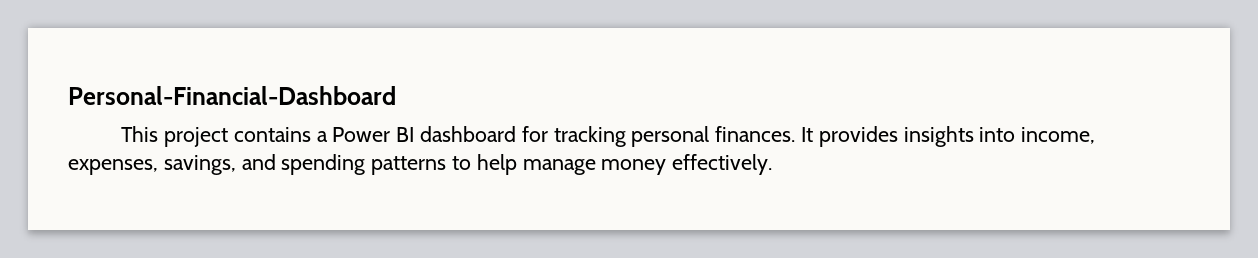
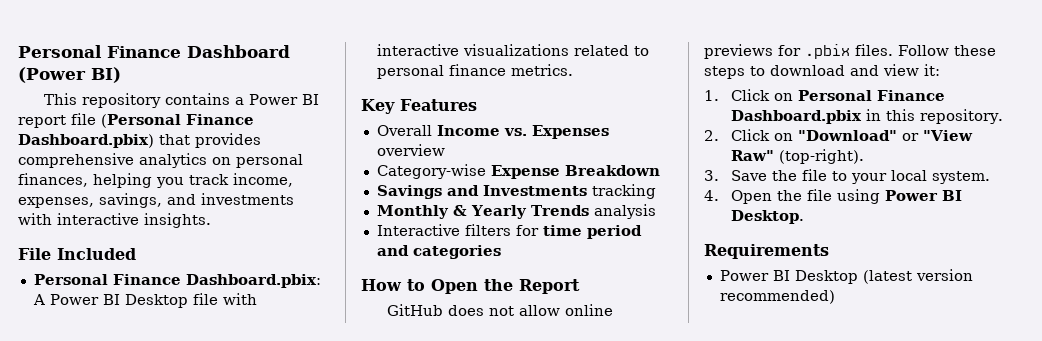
- Personal-Financial-Dashboard
+ Personal Finance Dashboard (Power BI)
- This project contains a Power BI dashboard for tracking personal finances. It provides insights into income, expenses, savings, and spending patterns to help manage money effectively.
+ This repository contains a Power BI report file (Personal Finance Dashboard.pbix) that provides comprehensive analytics on personal finances, helping you track income, expenses, savings, and investments with interactive insights.
+ File Included
+ Personal Finance Dashboard.pbix: A Power BI Desktop file with interactive visualizations related to personal finance metrics.
+ Key Features
+ Overall Income vs. Expenses overview
+ Category-wise Expense Breakdown
+ Savings and Investments tracking
+ Monthly & Yearly Trends analysis
+ Interactive filters for time period and categories
+ How to Open the Report
+ GitHub does not allow online previews for .pbix files. Follow these steps to download and view it:
+ 1. Click on Personal Finance Dashboard.pbix in this repository.
+ 2. Click on "Download" or "View Raw" (top-right).
+ 3. Save the file to your local system.
+ 4. Open the file using Power BI Desktop.
+ Requirements
+ Power BI Desktop (latest version recommended)

